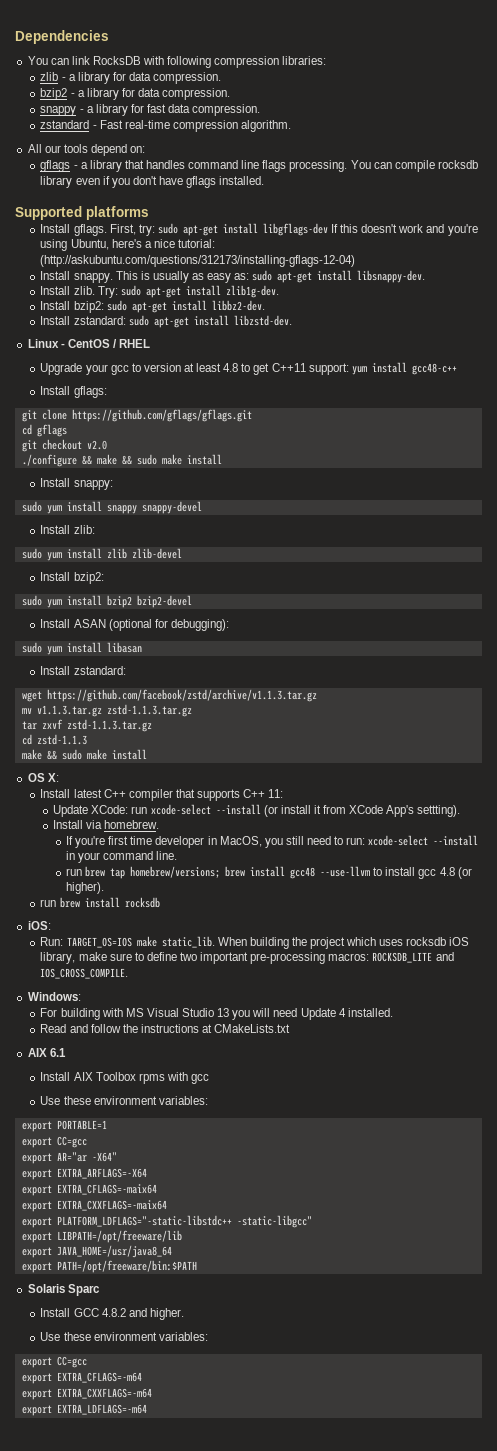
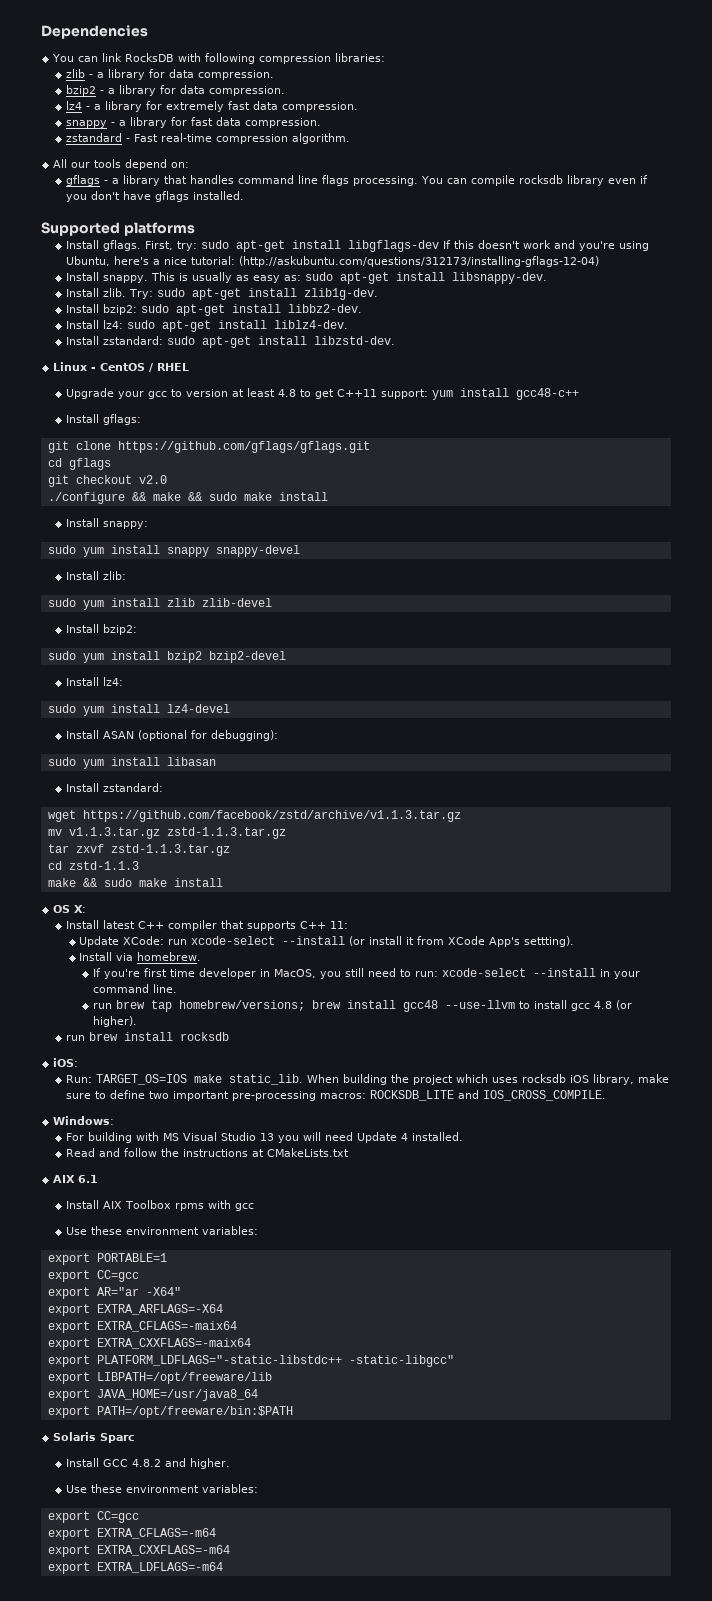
+ lz4 - a library for extremely fast data compression.
+ Install lz4: sudo apt-get install liblz4-dev.
  sudo yum install bzip2 bzip2-devel
+ Install lz4:
+ sudo yum install lz4-devel

